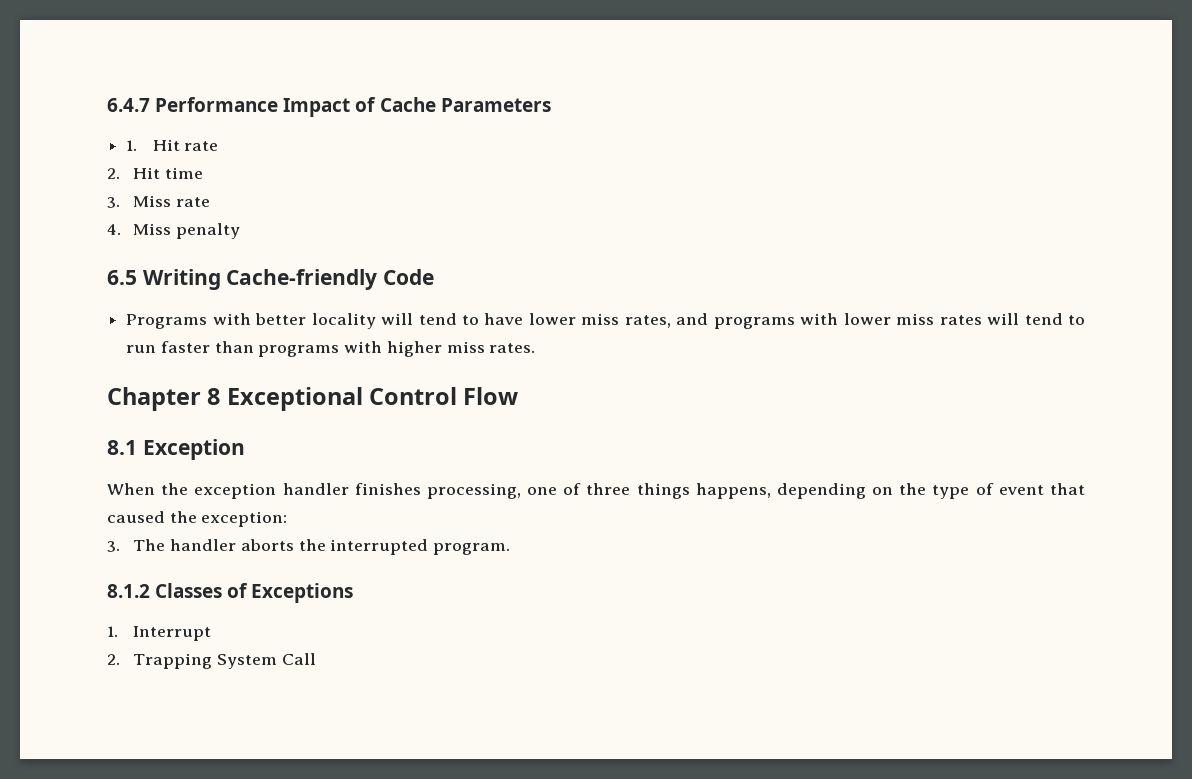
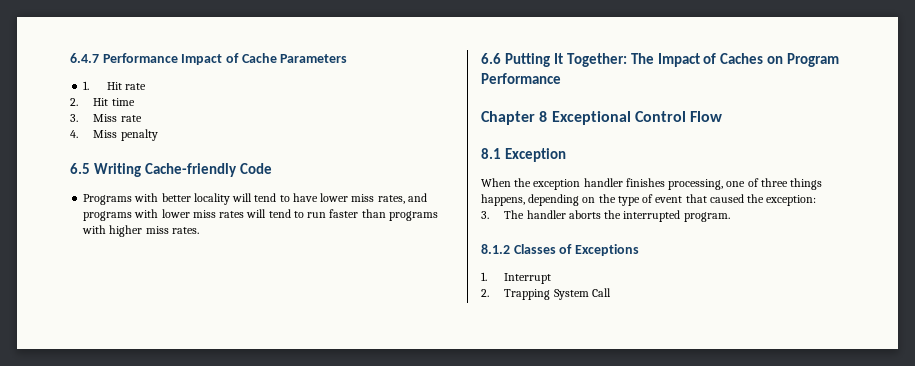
+ 6.6 Putting It Together: The Impact of Caches on Program Performance

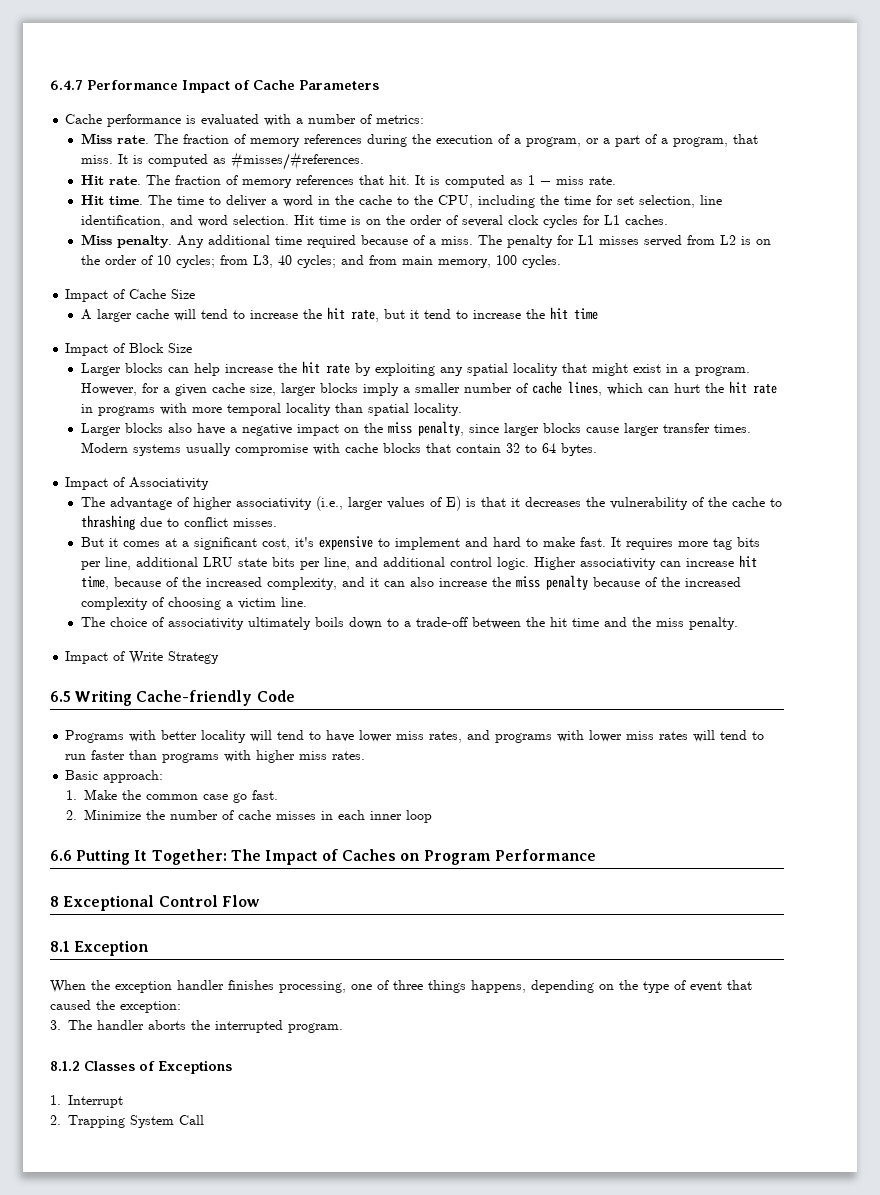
- 1. Hit rate
- 2. Hit time
- 3. Miss rate
- 4. Miss penalty
+ Cache performance is evaluated with a number of metrics:
+ Miss rate. The fraction of memory references during the execution of a program, or a part of a program, that miss. It is computed as #misses/#references.
+ Hit rate. The fraction of memory references that hit. It is computed as 1 − miss rate.
+ Hit time. The time to deliver a word in the cache to the CPU, including the time for set selection, line identification, and word selection. Hit time is on the order of several clock cycles for L1 caches.
+ Miss penalty. Any additional time required because of a miss. The penalty for L1 misses served from L2 is on the order of 10 cycles; from L3, 40 cycles; and from main memory, 100 cycles.
+ Impact of Cache Size
+ A larger cache will tend to increase the hit rate, but it tend to increase the hit time
+ Impact of Block Size
+ Larger blocks can help increase the hit rate by exploiting any spatial locality that might exist in a program. However, for a given cache size, larger blocks imply a smaller number of cache lines, which can hurt the hit rate in programs with more temporal locality than spatial locality.
+ Larger blocks also have a negative impact on the miss penalty, since larger blocks cause larger transfer times. Modern systems usually compromise with cache blocks that contain 32 to 64 bytes.
+ Impact of Associativity
+ The advantage of higher associativity (i.e., larger values of E) is that it decreases the vulnerability of the cache to thrashing due to conflict misses.
+ But it comes at a significant cost, it's expensive to implement and hard to make fast. It requires more tag bits per line, additional LRU state bits per line, and additional control logic. Higher associativity can increase hit time, because of the increased complexity, and it can also increase the miss penalty because of the increased complexity of choosing a victim line.
+ The choice of associativity ultimately boils down to a trade-off between the hit time and the miss penalty.
+ Impact of Write Strategy
+ Basic approach:
+ 1. Make the common case go fast.
+ 2. Minimize the number of cache misses in each inner loop
- Chapter 8 Exceptional Control Flow
+ 8 Exceptional Control Flow

